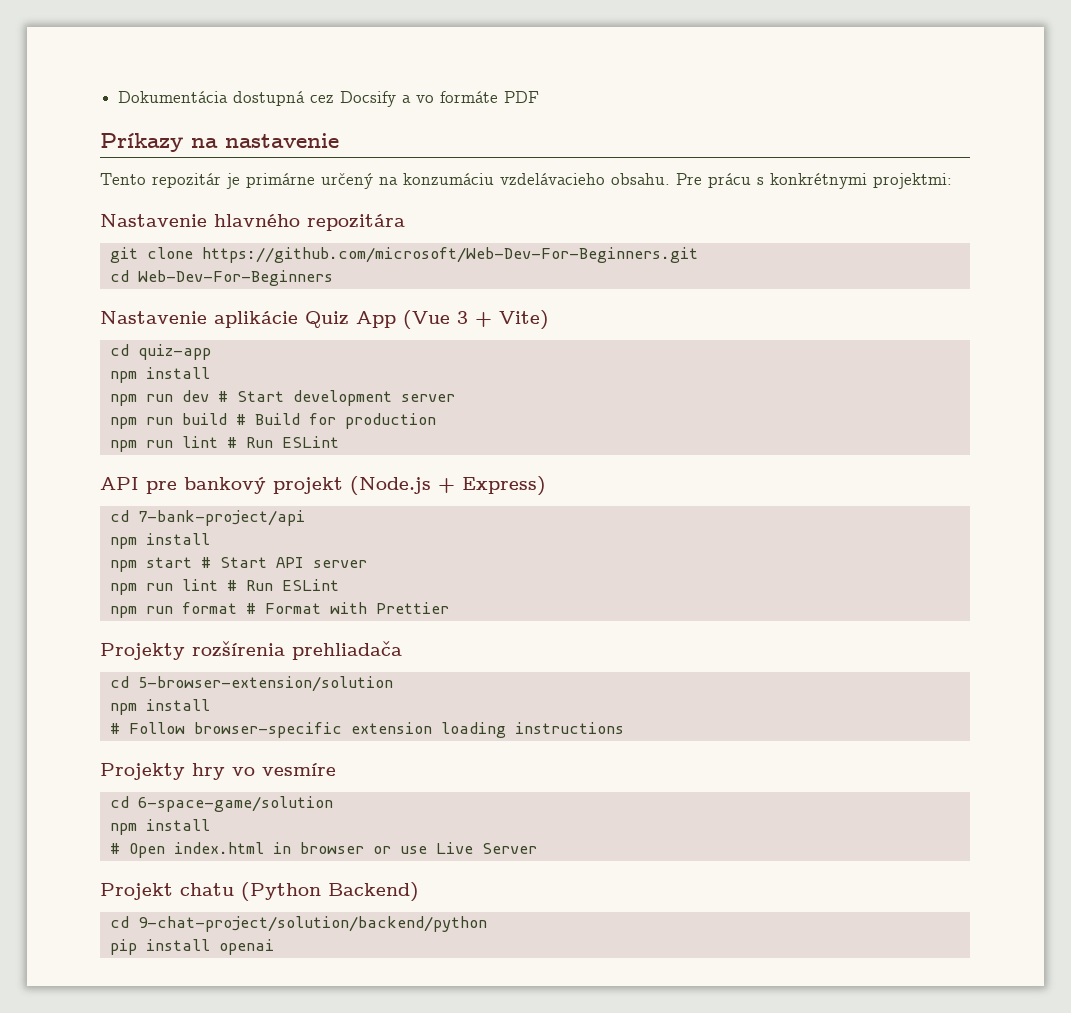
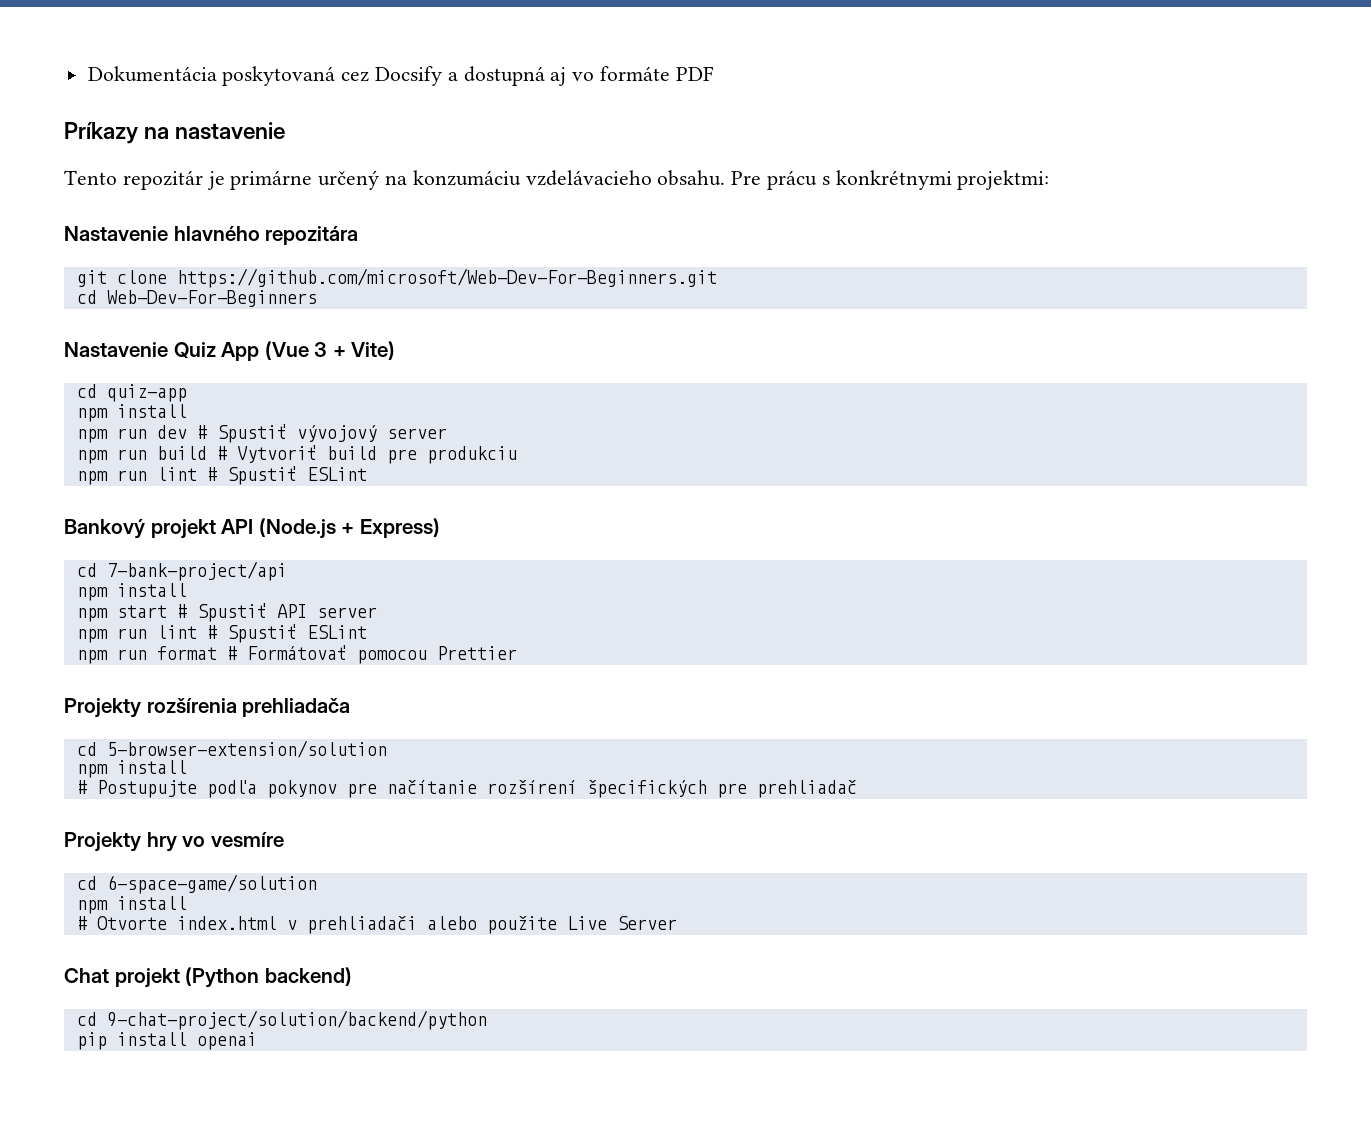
- Dokumentácia dostupná cez Docsify a vo formáte PDF
+ Dokumentácia poskytovaná cez Docsify a dostupná aj vo formáte PDF
- Nastavenie aplikácie Quiz App (Vue 3 + Vite)
+ Nastavenie Quiz App (Vue 3 + Vite)
- npm run dev # Start development server
+ npm run dev # Spustiť vývojový server
- npm run build # Build for production
- npm run lint # Run ESLint
- API pre bankový projekt (Node.js + Express)
+ npm run build # Vytvoriť build pre produkciu
+ npm run lint # Spustiť ESLint
+ Bankový projekt API (Node.js + Express)
- npm start # Start API server
- npm run lint # Run ESLint
+ npm start # Spustiť API server
+ npm run lint # Spustiť ESLint
- npm run format # Format with Prettier
+ npm run format # Formátovať pomocou Prettier
- # Follow browser-specific extension loading instructions
+ # Postupujte podľa pokynov pre načítanie rozšírení špecifických pre prehliadač
- # Open index.html in browser or use Live Server
- Projekt chatu (Python Backend)
+ # Otvorte index.html v prehliadači alebo použite Live Server
+ Chat projekt (Python backend)

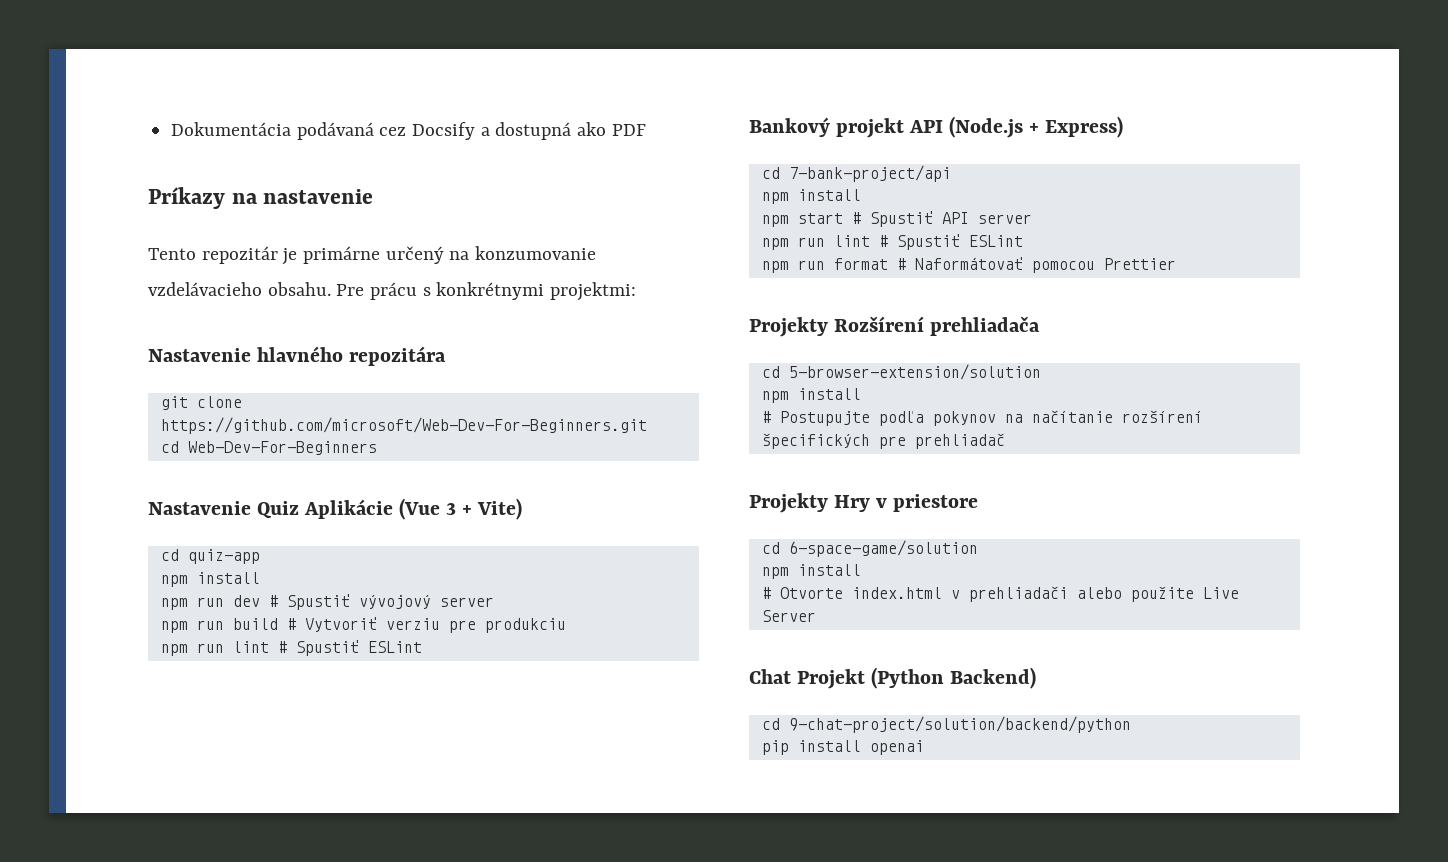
- Dokumentácia poskytovaná cez Docsify a dostupná aj vo formáte PDF
+ Dokumentácia podávaná cez Docsify a dostupná ako PDF
- Tento repozitár je primárne určený na konzumáciu vzdelávacieho obsahu.
+ Tento repozitár je primárne určený na konzumovanie vzdelávacieho obsahu.
- Nastavenie Quiz App (Vue 3 + Vite)
+ Nastavenie Quiz Aplikácie (Vue 3 + Vite)
- npm run build # Vytvoriť build pre produkciu
+ npm run build # Vytvoriť verziu pre produkciu
- npm run format # Formátovať pomocou Prettier
+ npm run format # Naformátovať pomocou Prettier
- Projekty rozšírenia prehliadača
+ Projekty Rozšírení prehliadača
- # Postupujte podľa pokynov pre načítanie rozšírení špecifických pre prehliadač
+ # Postupujte podľa pokynov na načítanie rozšírení špecifických pre prehliadač
- Projekty hry vo vesmíre
+ Projekty Hry v priestore
- Chat projekt (Python backend)
+ Chat Projekt (Python Backend)

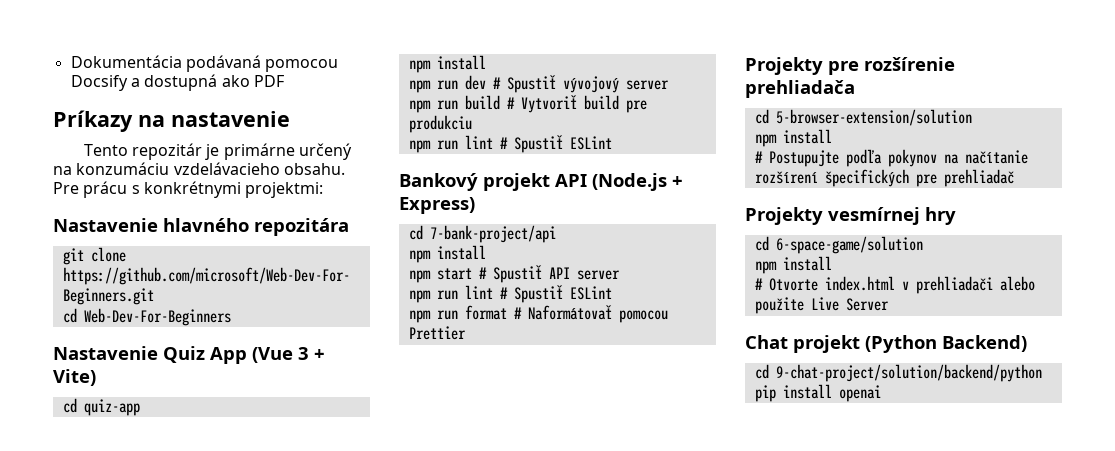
- Dokumentácia podávaná cez Docsify a dostupná ako PDF
+ Dokumentácia podávaná pomocou Docsify a dostupná ako PDF
- Tento repozitár je primárne určený na konzumovanie vzdelávacieho obsahu.
+ Tento repozitár je primárne určený na konzumáciu vzdelávacieho obsahu.
- Nastavenie Quiz Aplikácie (Vue 3 + Vite)
+ Nastavenie Quiz App (Vue 3 + Vite)
- npm run build # Vytvoriť verziu pre produkciu
+ npm run build # Vytvoriť build pre produkciu
- Projekty Rozšírení prehliadača
+ Projekty pre rozšírenie prehliadača
- Projekty Hry v priestore
+ Projekty vesmírnej hry
- Chat Projekt (Python Backend)
+ Chat projekt (Python Backend)

